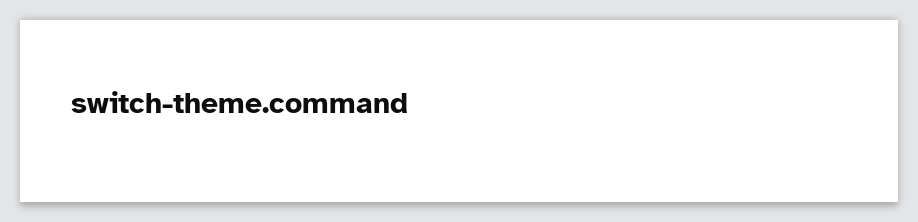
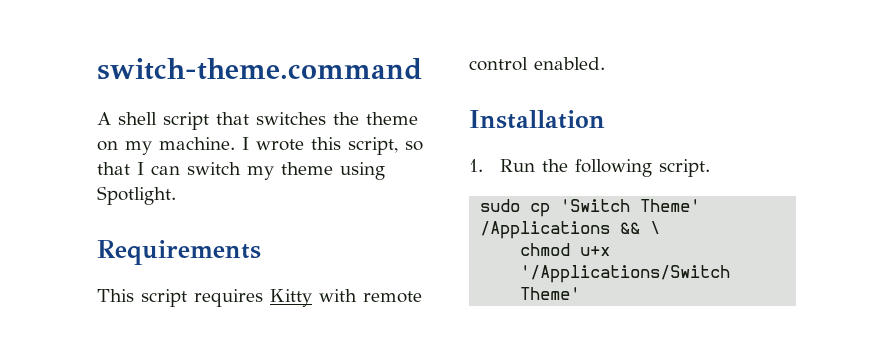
+ A shell script that switches the theme on my machine. I wrote this script, so that I can switch my theme using Spotlight.
+ Requirements
+ This script requires Kitty with remote control enabled.
+ Installation
+ 1. Run the following script.
+ sudo cp 'Switch Theme' /Applications && \
+ chmod u+x '/Applications/Switch Theme'

